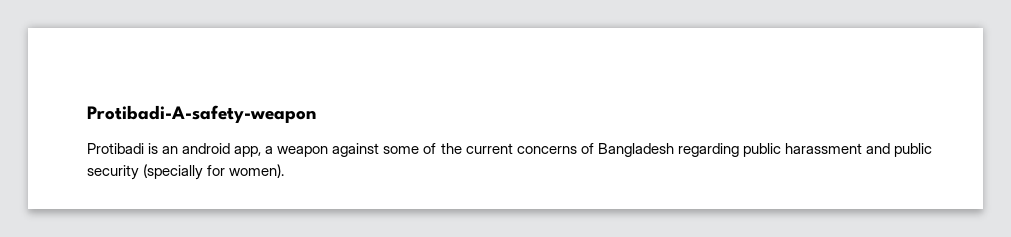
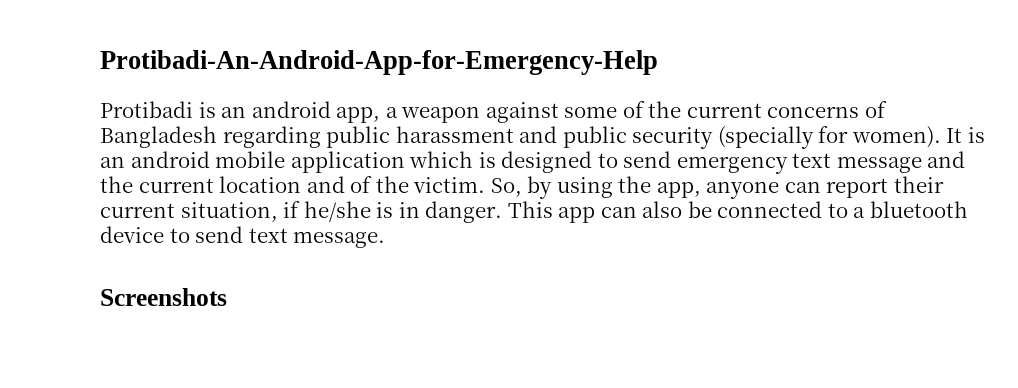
- Protibadi-A-safety-weapon
+ Protibadi-An-Android-App-for-Emergency-Help
+ It is an android mobile application which is designed to send emergency text message and the current location and of the victim. So, by using the app, anyone can report their current situation, if he/she is in danger. This app can also be connected to a bluetooth device to send text message.
+ Screenshots

